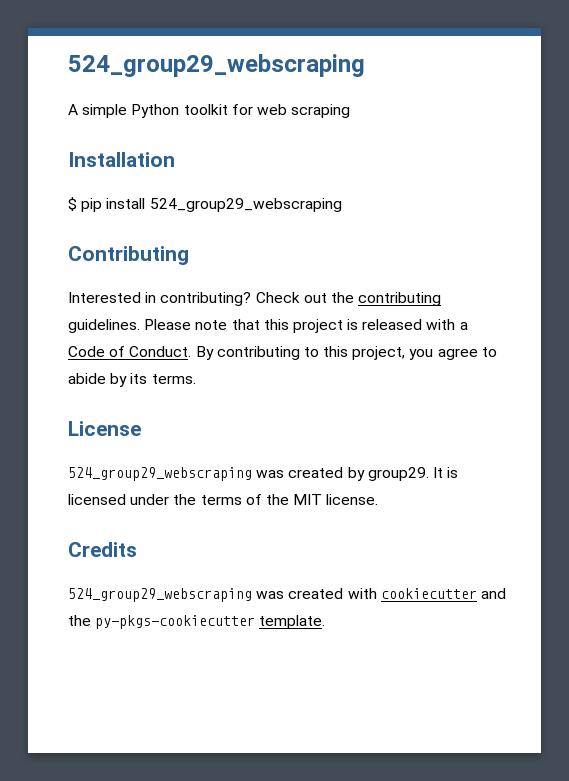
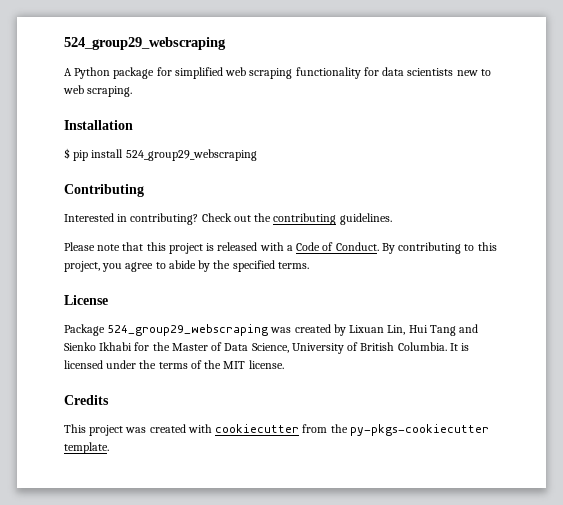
- A simple Python toolkit for web scraping
+ A Python package for simplified web scraping functionality for data scientists new to web scraping.
- Check out the contributing guidelines. Please note that this project is released with a Code of Conduct.
+ Check out the contributing guidelines.
+ Please note that this project is released with a Code of Conduct.
- By contributing to this project, you agree to abide by its terms.
+ By contributing to this project, you agree to abide by the specified terms.
- 524_group29_webscraping was created by group29.
+ Package 524_group29_webscraping was created by Lixuan Lin, Hui Tang and Sienko Ikhabi for the Master of Data Science, University of British Columbia.
- 524_group29_webscraping was created with cookiecutter and the py-pkgs-cookiecutter template.
+ This project was created with cookiecutter from the py-pkgs-cookiecutter template.

